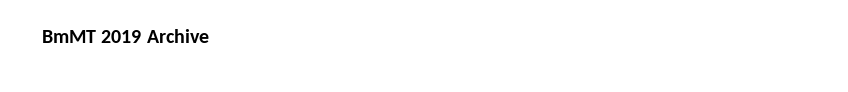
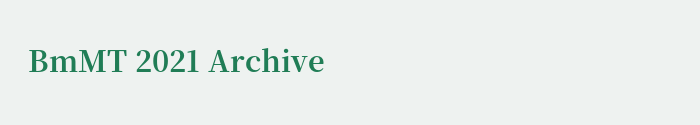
- BmMT 2019 Archive
+ BmMT 2021 Archive

